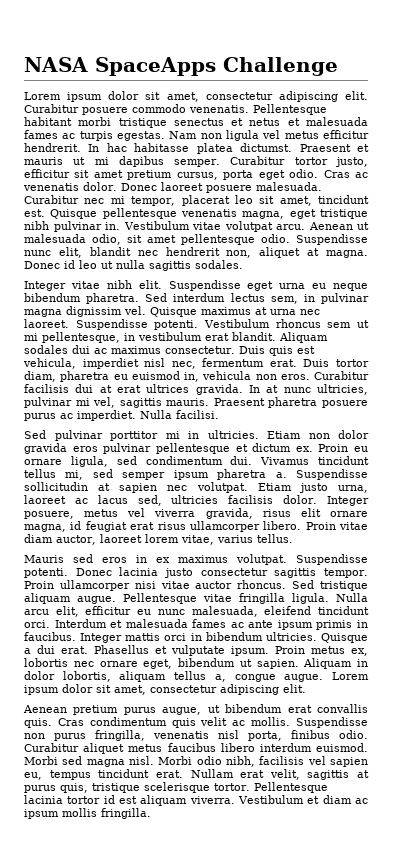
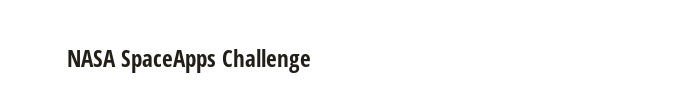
- Lorem ipsum dolor sit amet, consectetur adipiscing elit. Curabitur posuere commodo venenatis. Pellentesque habitant morbi tristique senectus et netus et malesuada fames ac turpis egestas. Nam non ligula vel metus efficitur hendrerit. In hac habitasse platea dictumst. Praesent et mauris ut mi dapibus semper. Curabitur tortor justo, efficitur sit amet pretium cursus, porta eget odio. Cras ac venenatis dolor. Donec laoreet posuere malesuada. Curabitur nec mi tempor, placerat leo sit amet, tincidunt est. Quisque pellentesque venenatis magna, eget tristique nibh pulvinar in. Vestibulum vitae volutpat arcu. Aenean ut malesuada odio, sit amet pellentesque odio. Suspendisse nunc elit, blandit nec hendrerit non, aliquet at magna. Donec id leo ut nulla sagittis sodales.
- Integer vitae nibh elit. Suspendisse eget urna eu neque bibendum pharetra. Sed interdum lectus sem, in pulvinar magna dignissim vel. Quisque maximus at urna nec laoreet. Suspendisse potenti. Vestibulum rhoncus sem ut mi pellentesque, in vestibulum erat blandit. Aliquam sodales dui ac maximus consectetur. Duis quis est vehicula, imperdiet nisl nec, fermentum erat. Duis tortor diam, pharetra eu euismod in, vehicula non eros. Curabitur facilisis dui at erat ultrices gravida. In at nunc ultricies, pulvinar mi vel, sagittis mauris. Praesent pharetra posuere purus ac imperdiet. Nulla facilisi.
- Sed pulvinar porttitor mi in ultricies. Etiam non dolor gravida eros pulvinar pellentesque et dictum ex. Proin eu ornare ligula, sed condimentum dui. Vivamus tincidunt tellus mi, sed semper ipsum pharetra a. Suspendisse sollicitudin at sapien nec volutpat. Etiam justo urna, laoreet ac lacus sed, ultricies facilisis dolor. Integer posuere, metus vel viverra gravida, risus elit ornare magna, id feugiat erat risus ullamcorper libero. Proin vitae diam auctor, laoreet lorem vitae, varius tellus.
- Mauris sed eros in ex maximus volutpat. Suspendisse potenti. Donec lacinia justo consectetur sagittis tempor. Proin ullamcorper nisi vitae auctor rhoncus. Sed tristique aliquam augue. Pellentesque vitae fringilla ligula. Nulla arcu elit, efficitur eu nunc malesuada, eleifend tincidunt orci. Interdum et malesuada fames ac ante ipsum primis in faucibus. Integer mattis orci in bibendum ultricies. Quisque a dui erat. Phasellus et vulputate ipsum. Proin metus ex, lobortis nec ornare eget, bibendum ut sapien. Aliquam in dolor lobortis, aliquam tellus a, congue augue. Lorem ipsum dolor sit amet, consectetur adipiscing elit.
- Aenean pretium purus augue, ut bibendum erat convallis quis. Cras condimentum quis velit ac mollis. Suspendisse non purus fringilla, venenatis nisl porta, finibus odio. Curabitur aliquet metus faucibus libero interdum euismod. Morbi sed magna nisl. Morbi odio nibh, facilisis vel sapien eu, tempus tincidunt erat. Nullam erat velit, sagittis at purus quis, tristique scelerisque tortor. Pellentesque lacinia tortor id est aliquam viverra. Vestibulum et diam ac ipsum mollis fringilla.

